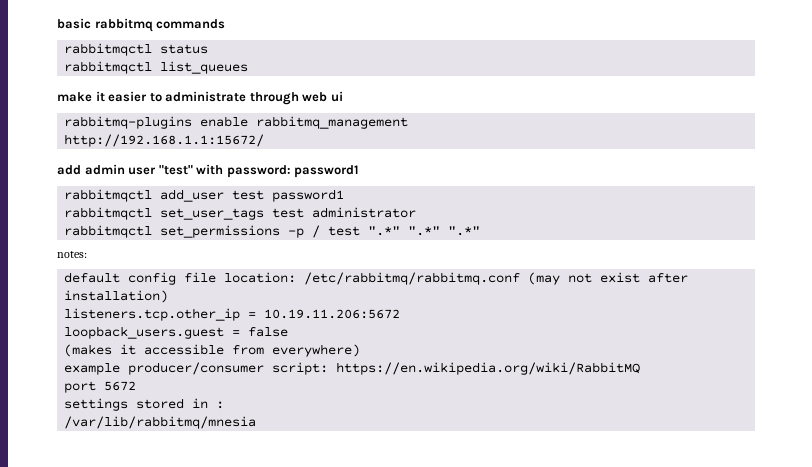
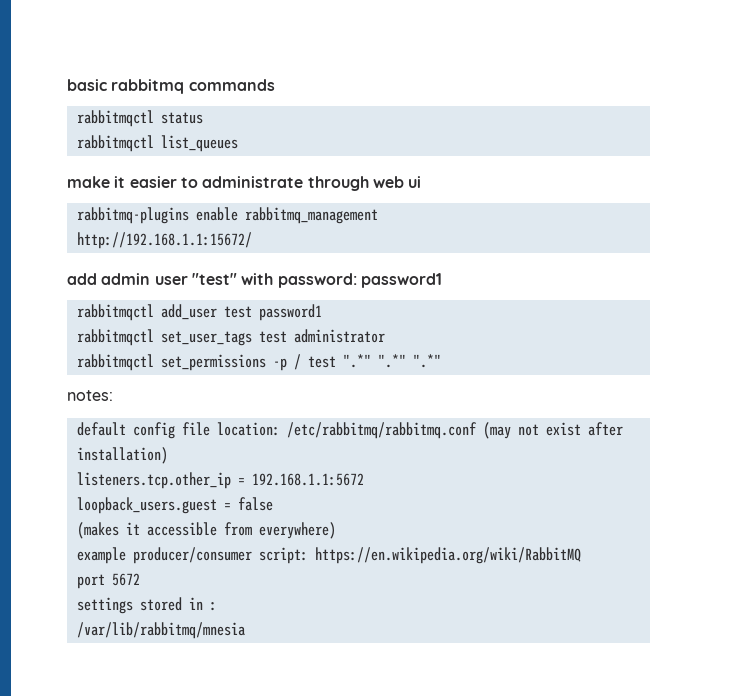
- listeners.tcp.other_ip = 10.19.11.206:5672
+ listeners.tcp.other_ip = 192.168.1.1:5672

